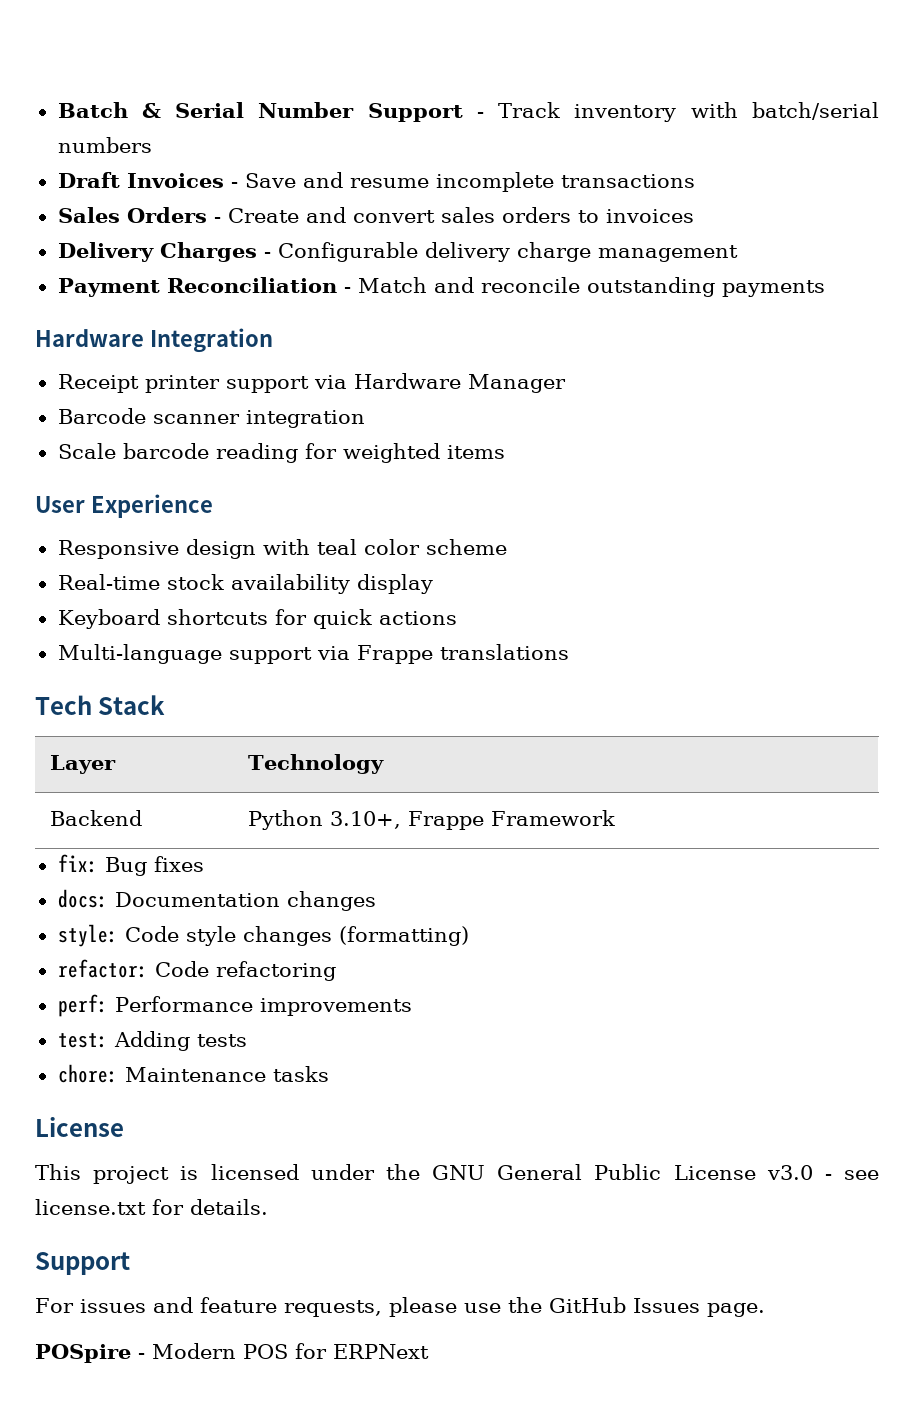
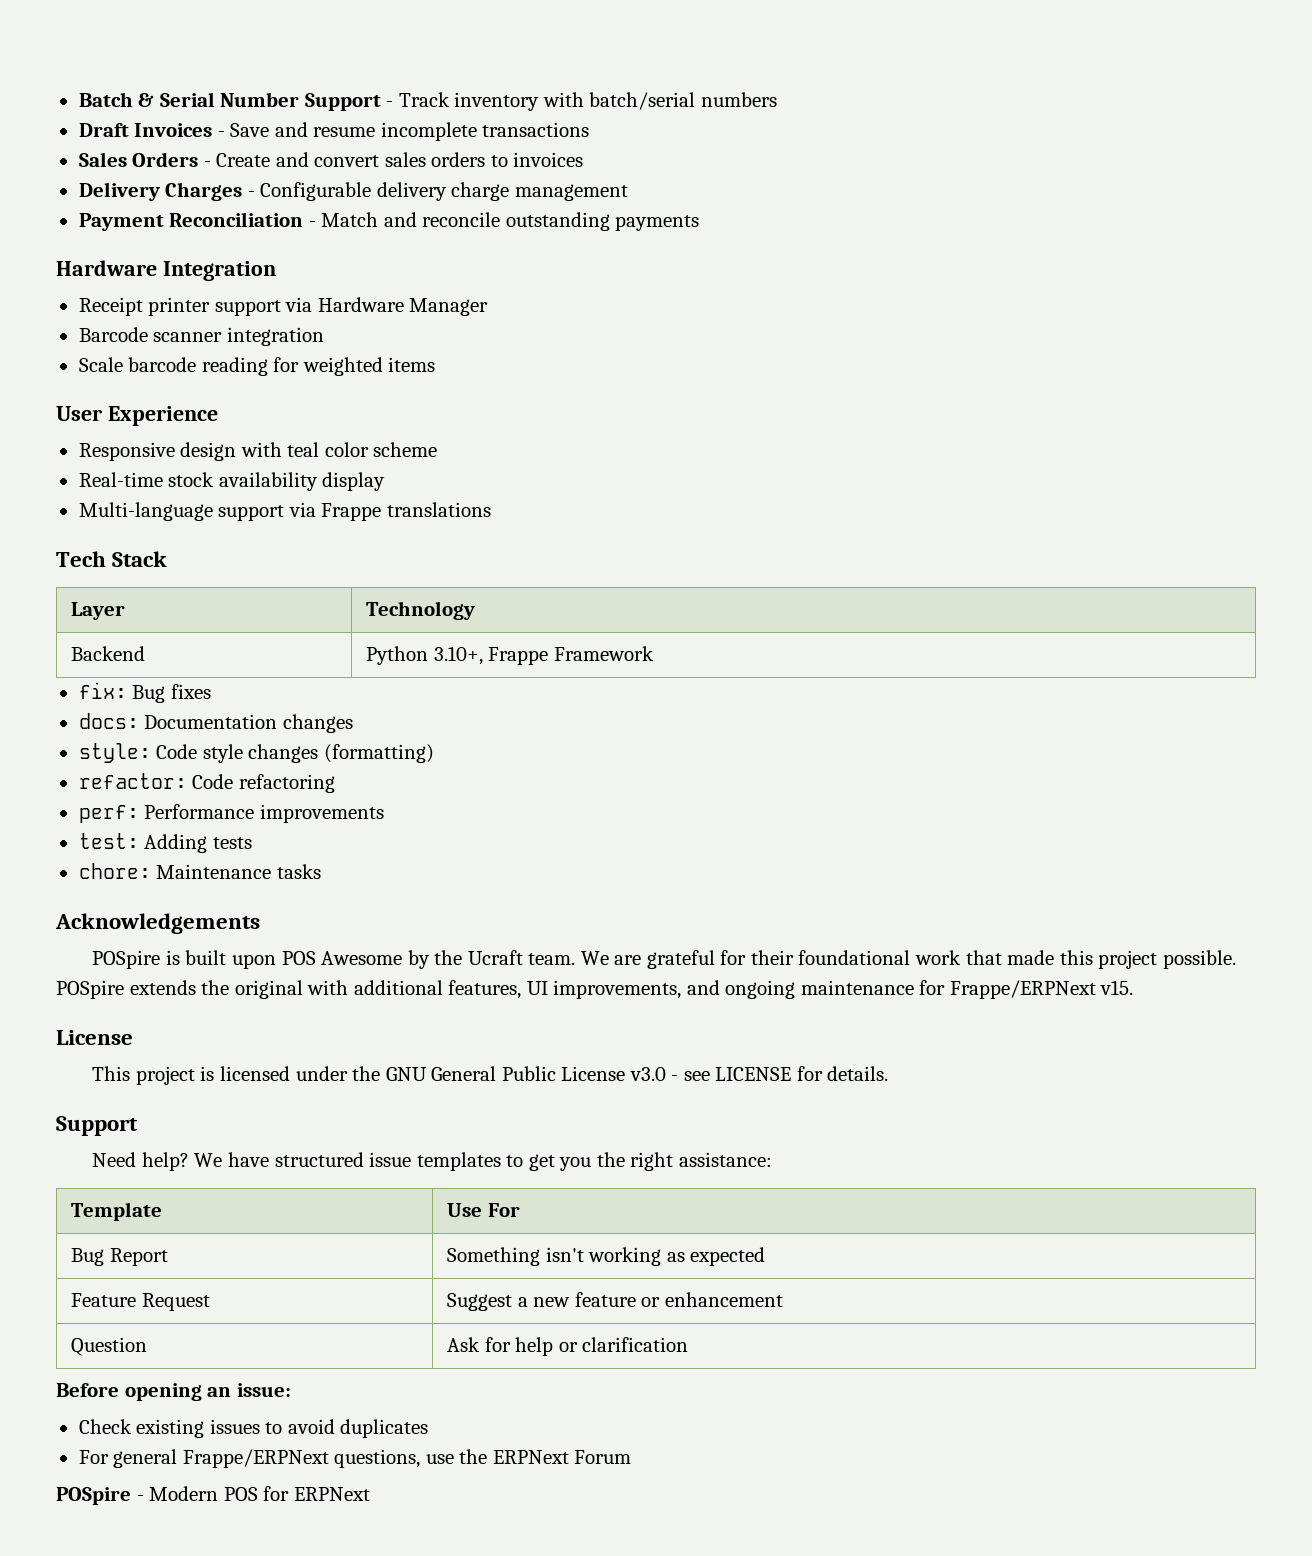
- Keyboard shortcuts for quick actions
+ Acknowledgements
+ POSpire is built upon POS Awesome by the Ucraft team. We are grateful for their foundational work that made this project possible. POSpire extends the original with additional features, UI improvements, and ongoing maintenance for Frappe/ERPNext v15.
- This project is licensed under the GNU General Public License v3.0 - see license.txt for details.
+ This project is licensed under the GNU General Public License v3.0 - see LICENSE for details.
- For issues and feature requests, please use the GitHub Issues page.
+ Need help? We have structured issue templates to get you the right assistance:
+ Template | Use For
+ Bug Report | Something isn't working as expected
+ Feature Request | Suggest a new feature or enhancement
+ Question | Ask for help or clarification
+ Before opening an issue:
+ Check existing issues to avoid duplicates
+ For general Frappe/ERPNext questions, use the ERPNext Forum

